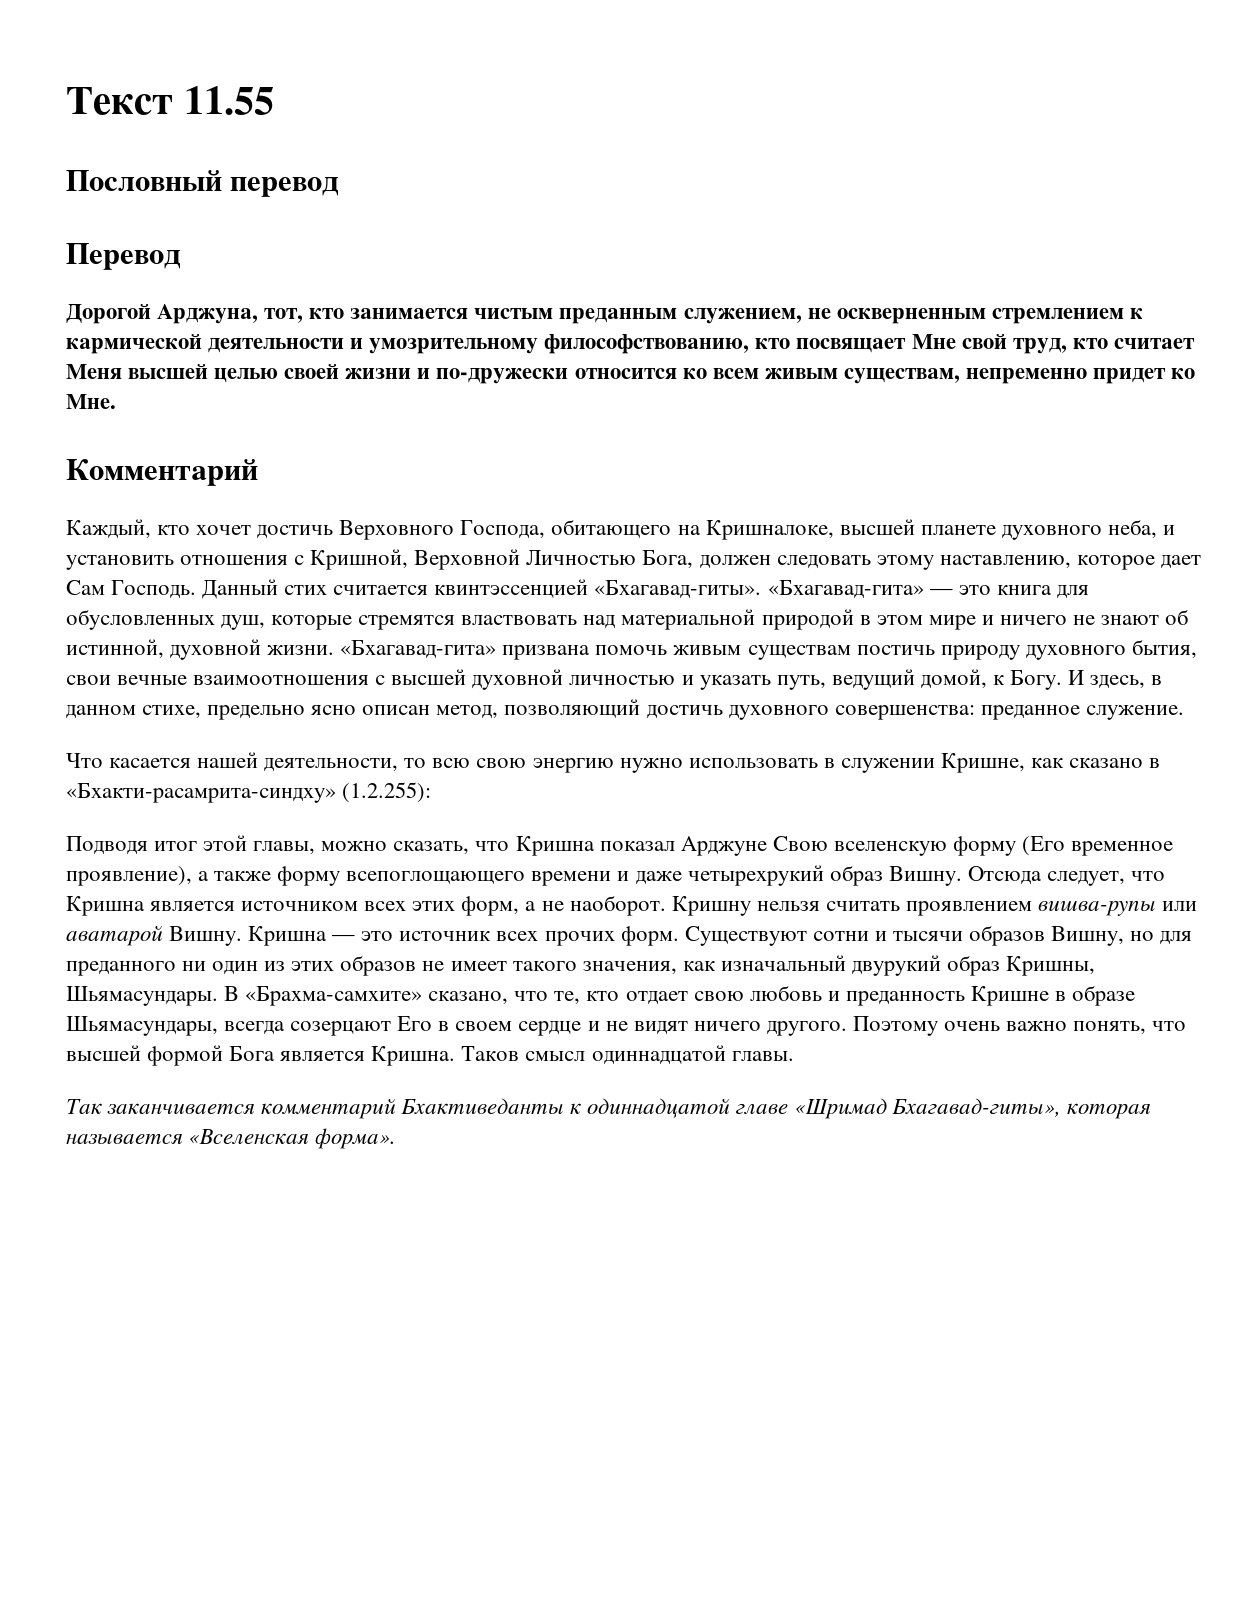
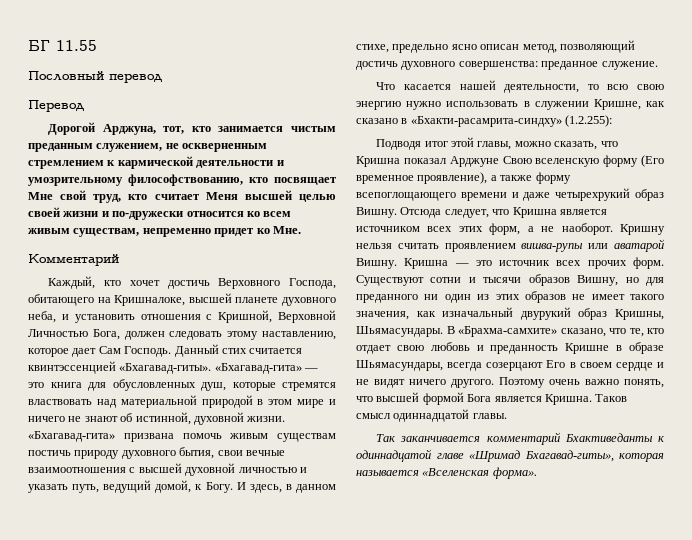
- Текст 11.55
+ БГ 11.55

